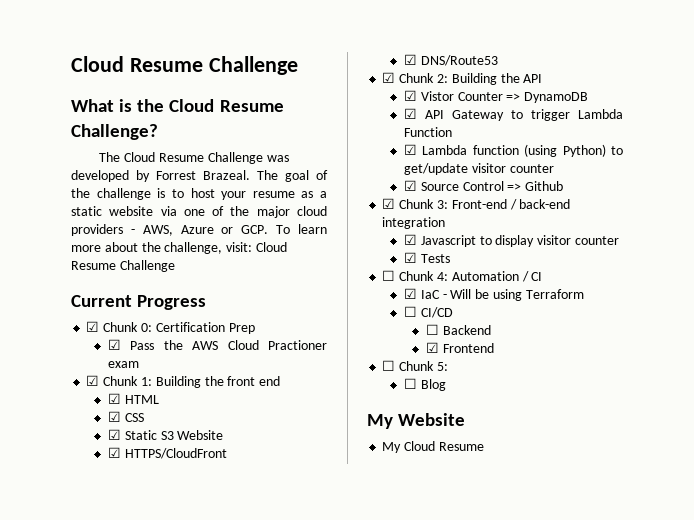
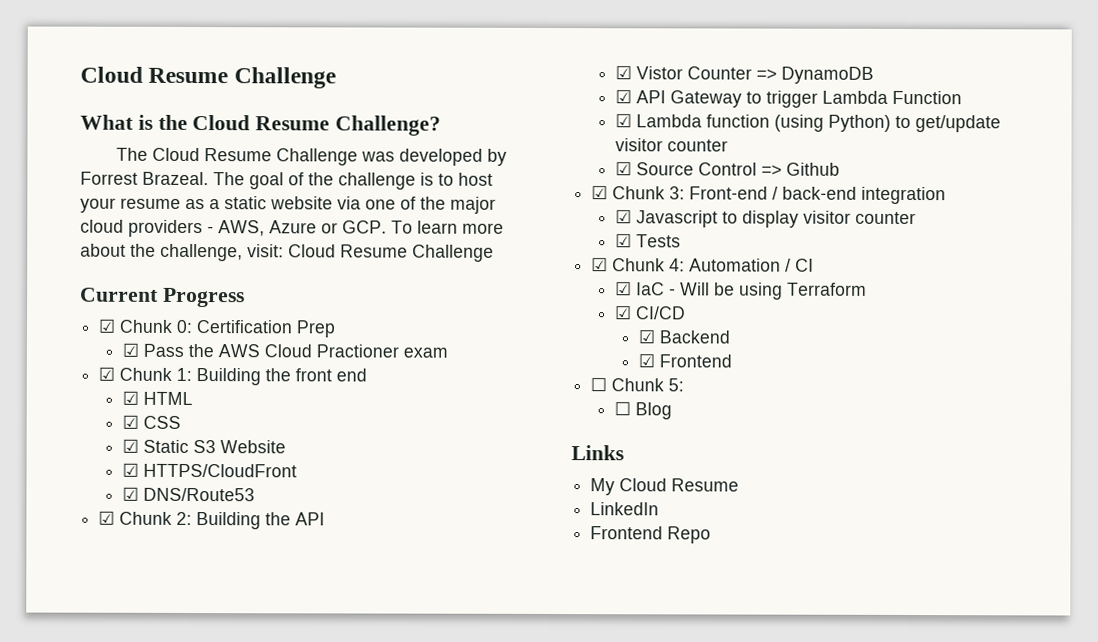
- ☐ Chunk 4: Automation / CI
+ ☑ Chunk 4: Automation / CI
- ☐ CI/CD
+ ☑ CI/CD
- ☐ Backend
+ ☑ Backend
- My Website
+ Links
+ LinkedIn
+ Frontend Repo

